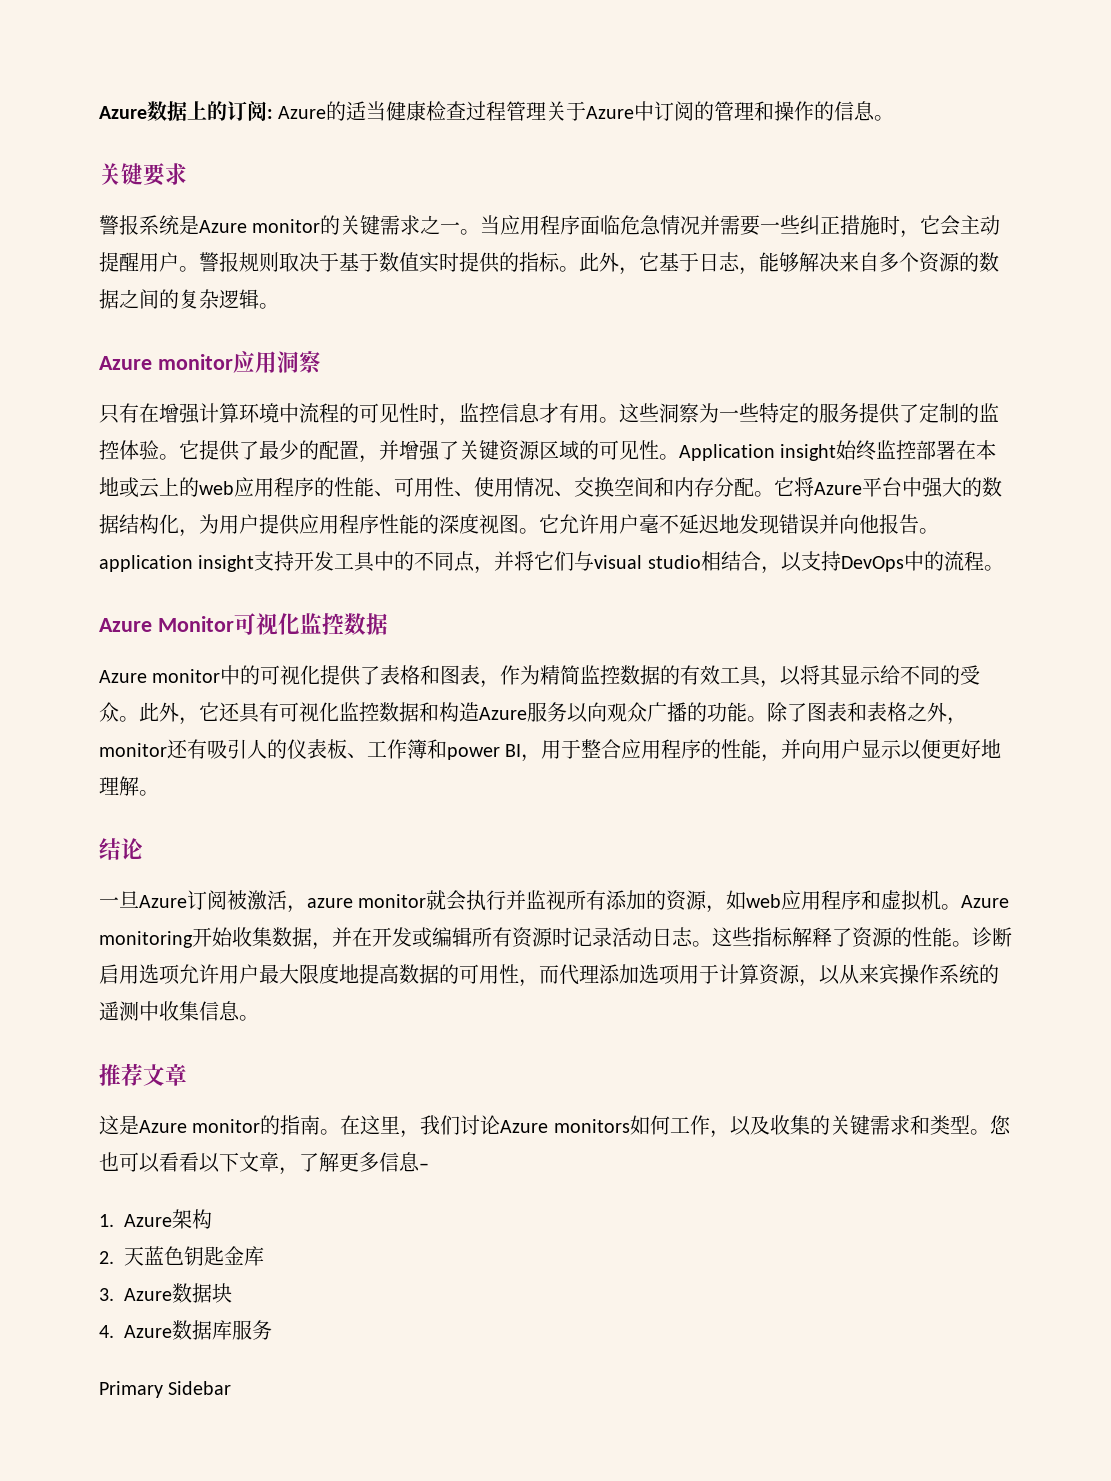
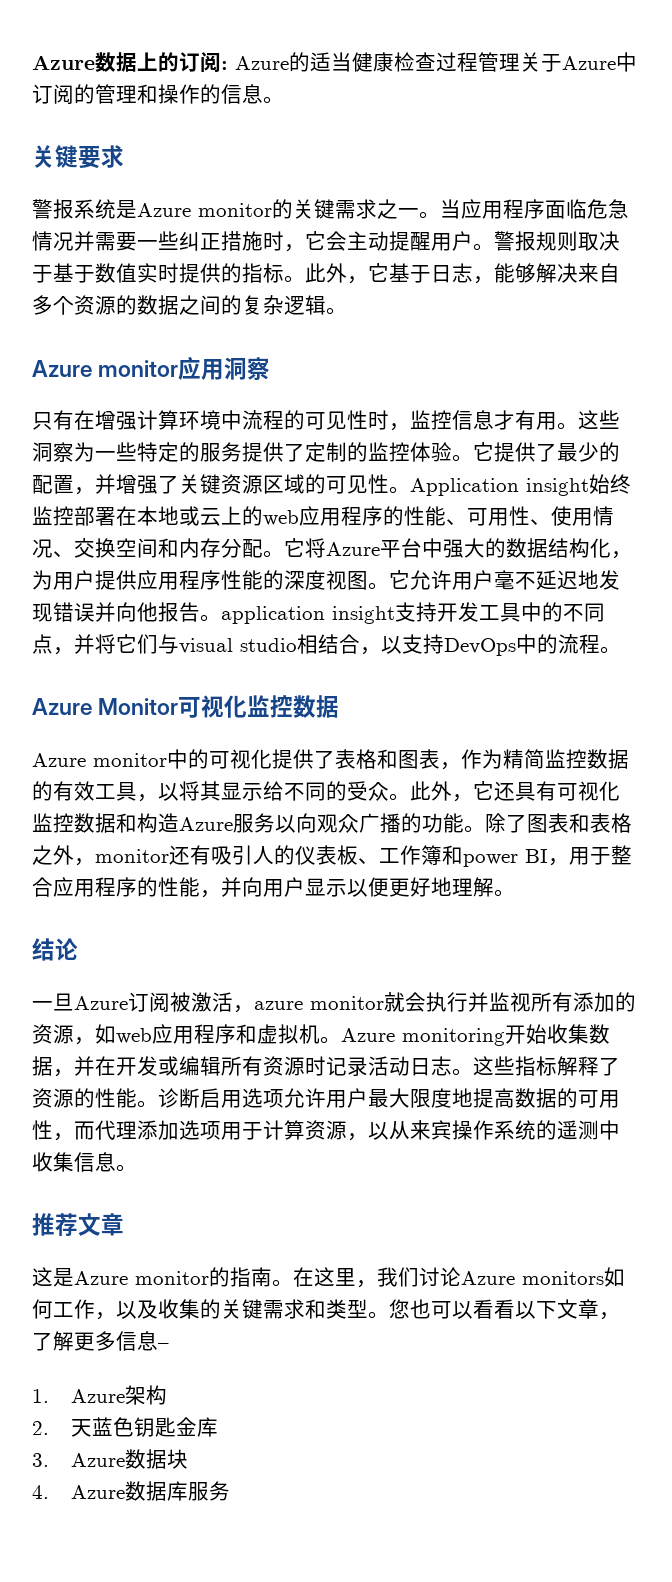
- Primary Sidebar

